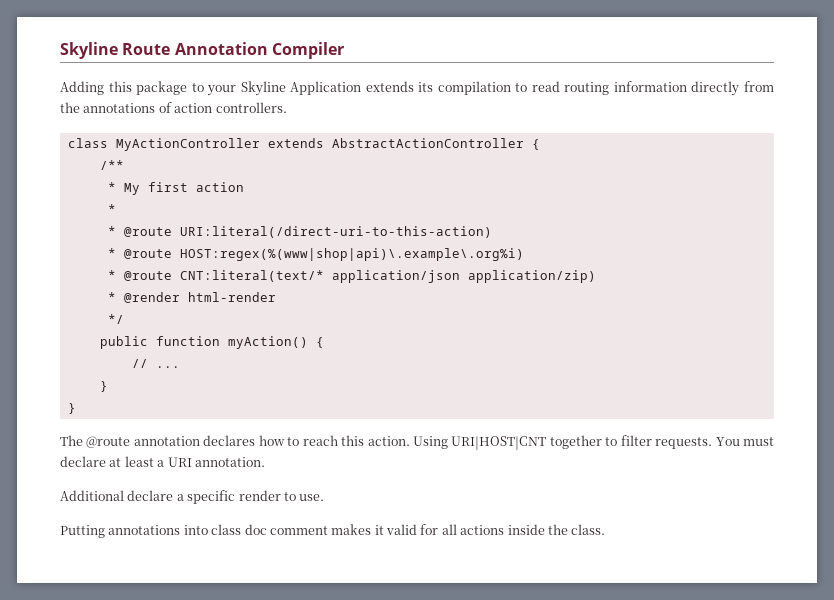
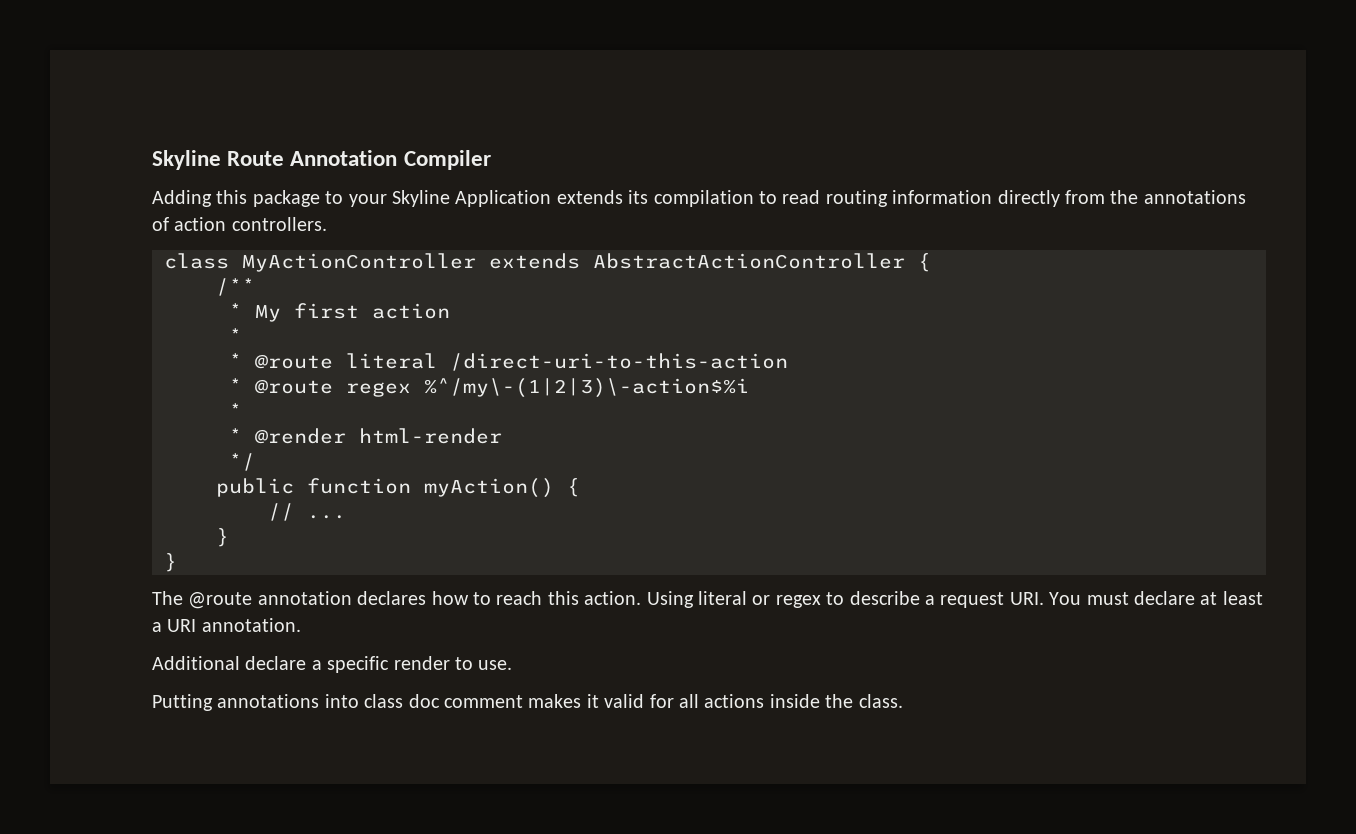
- * @route URI:literal(/direct-uri-to-this-action)
- * @route HOST:regex(%(www|shop|api)\.example\.org%i)
- * @route CNT:literal(text/* application/json application/zip)
+ * @route literal /direct-uri-to-this-action
+ * @route regex %^/my\-(1|2|3)\-action$%i
+ *
- Using URI|HOST|CNT together to filter requests. You must declare at least a URI annotation.
+ Using literal or regex to describe a request URI. You must declare at least a URI annotation.

